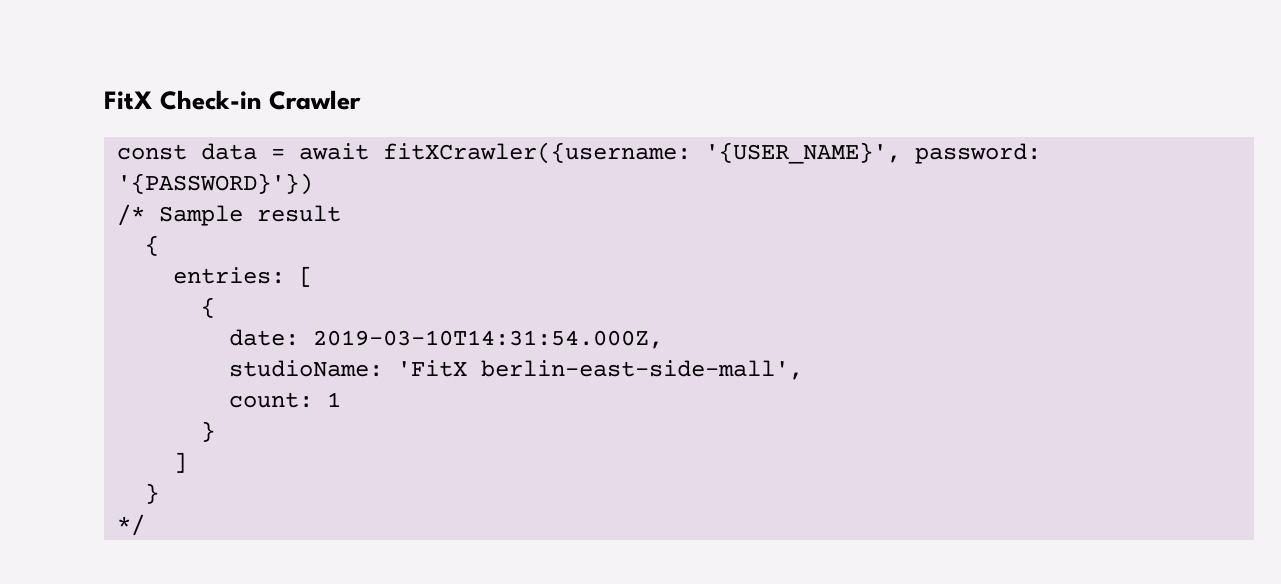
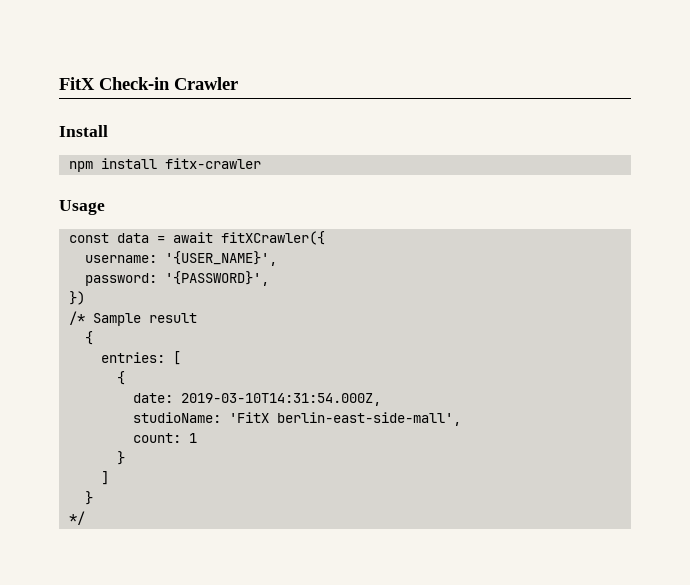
+ Install
+ npm install fitx-crawler
+ Usage
- const data = await fitXCrawler({username: '{USER_NAME}', password: '{PASSWORD}'})
+ const data = await fitXCrawler({
+ username: '{USER_NAME}',
+ password: '{PASSWORD}',
+ })

